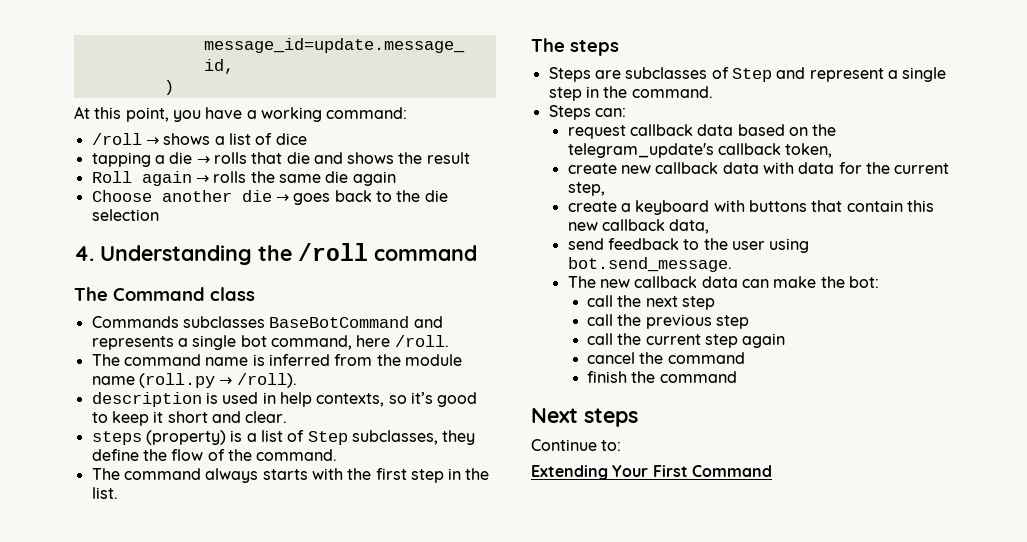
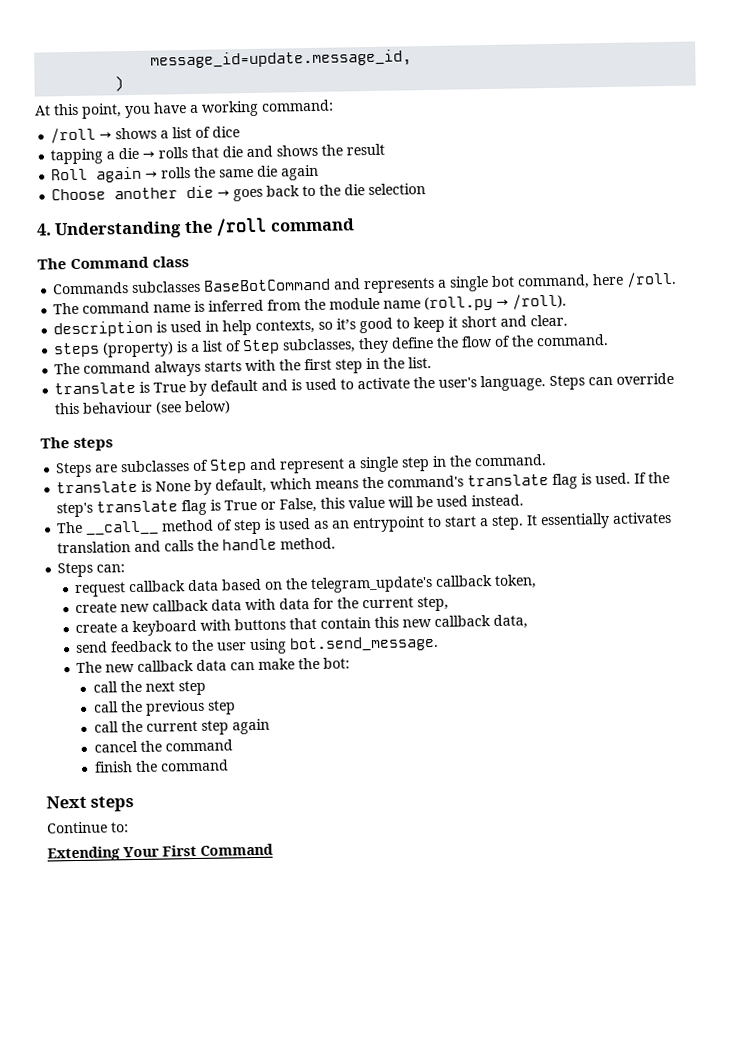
+ translate is True by default and is used to activate the user's language. Steps can override this behaviour (see below)
+ translate is None by default, which means the command's translate flag is used. If the step's translate flag is True or False, this value will be used instead.
+ The __call__ method of step is used as an entrypoint to start a step. It essentially activates translation and calls the handle method.

